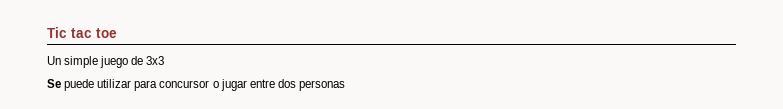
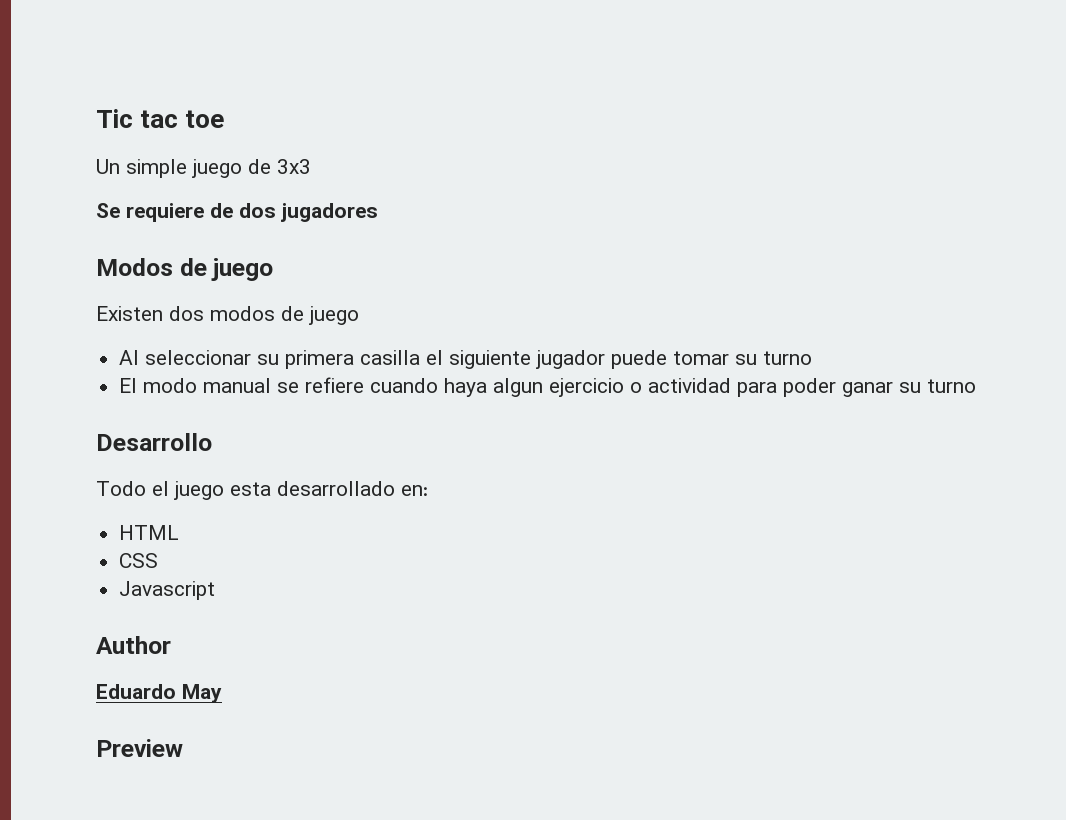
- Se puede utilizar para concursor o jugar entre dos personas
+ Se requiere de dos jugadores
+ Modos de juego
+ Existen dos modos de juego
+ Al seleccionar su primera casilla el siguiente jugador puede tomar su turno
+ El modo manual se refiere cuando haya algun ejercicio o actividad para poder ganar su turno
+ Desarrollo
+ Todo el juego esta desarrollado en:
+ HTML
+ CSS
+ Javascript
+ Author
+ Eduardo May
+ Preview

